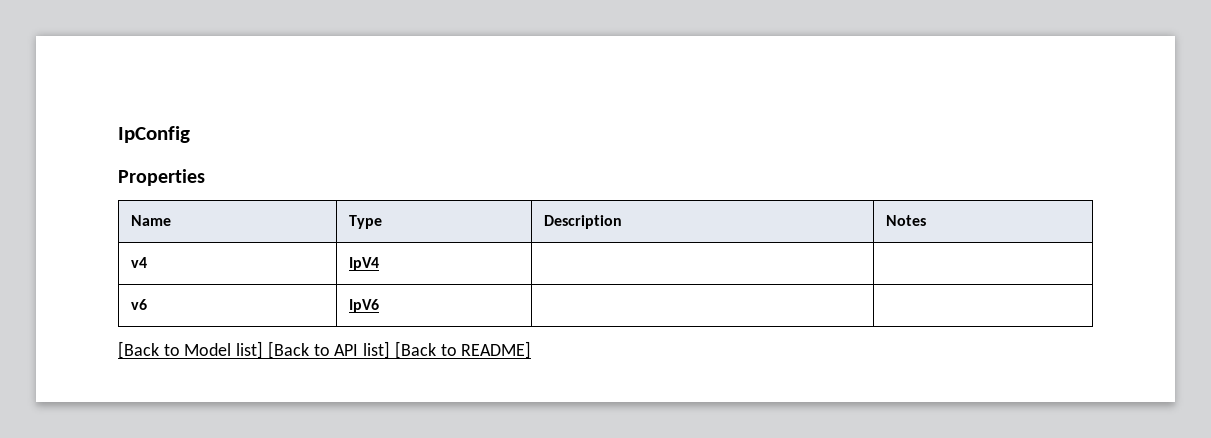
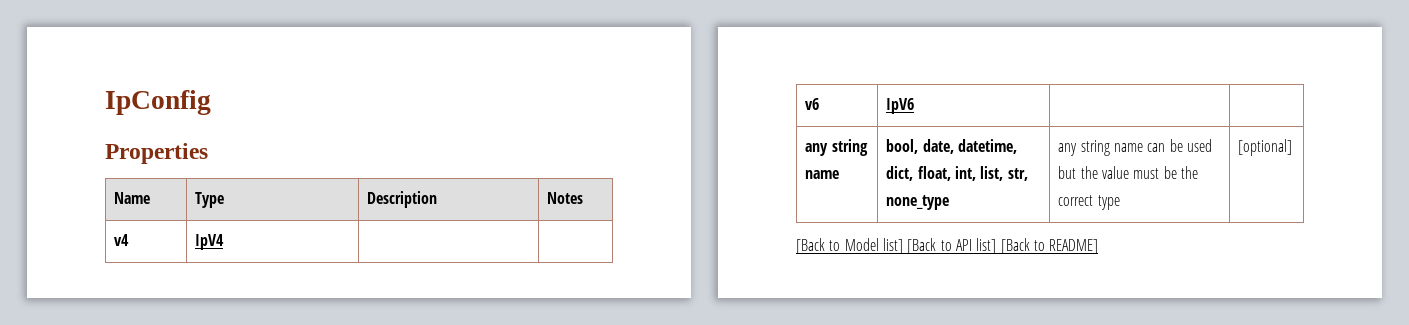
+ any string name | bool, date, datetime, dict, float, int, list, str, none_type | any string name can be used but the value must be the correct type | [optional]

